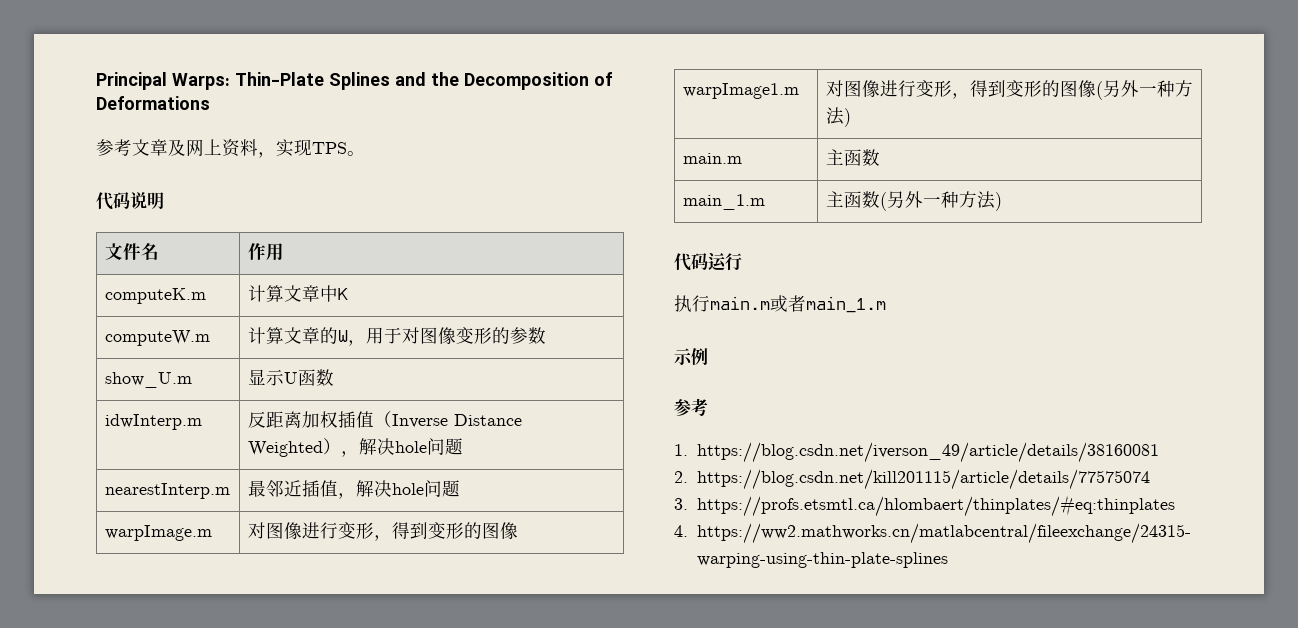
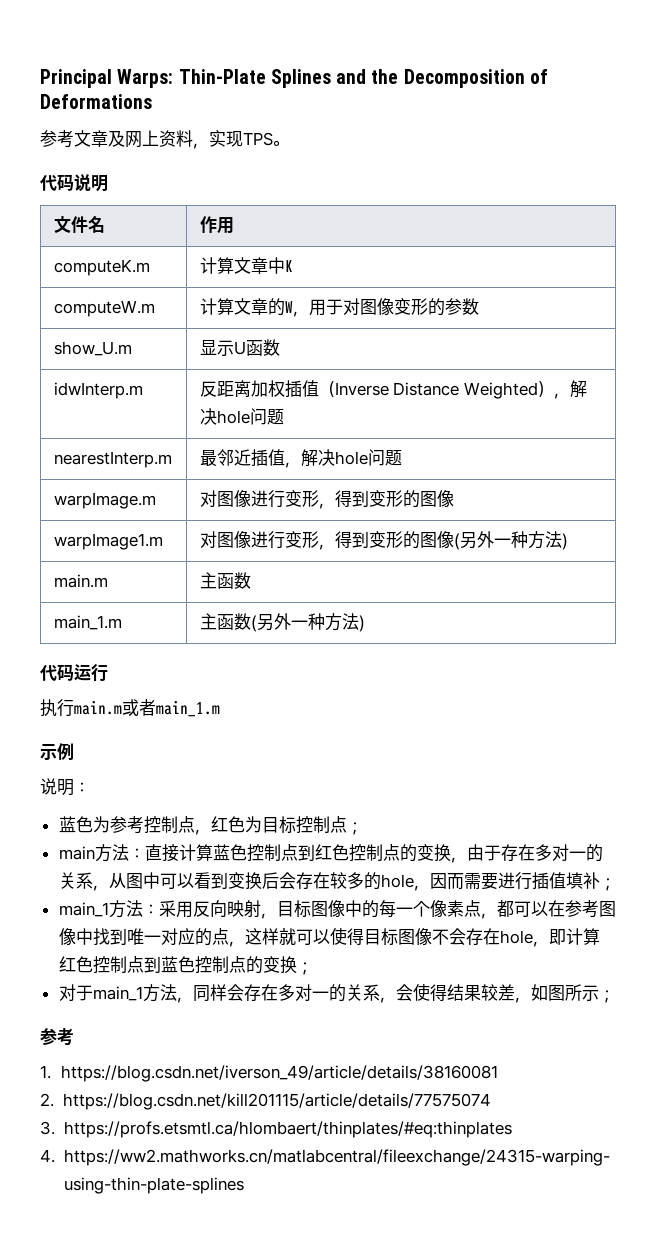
+ 说明：
+ 蓝色为参考控制点，红色为目标控制点；
+ main方法：直接计算蓝色控制点到红色控制点的变换，由于存在多对一的关系，从图中可以看到变换后会存在较多的hole，因而需要进行插值填补；
+ main_1方法：采用反向映射，目标图像中的每一个像素点，都可以在参考图像中找到唯一对应的点，这样就可以使得目标图像不会存在hole，即计算红色控制点到蓝色控制点的变换；
+ 对于main_1方法，同样会存在多对一的关系，会使得结果较差，如图所示；

